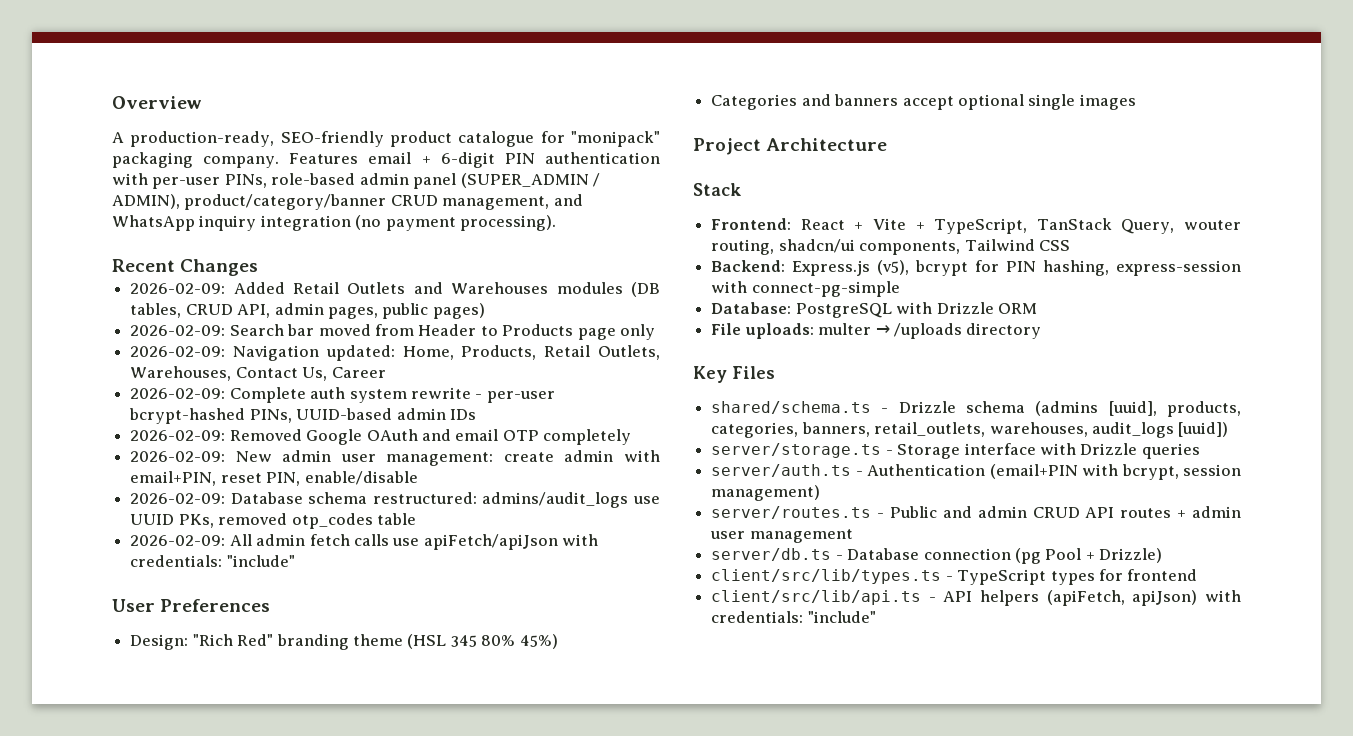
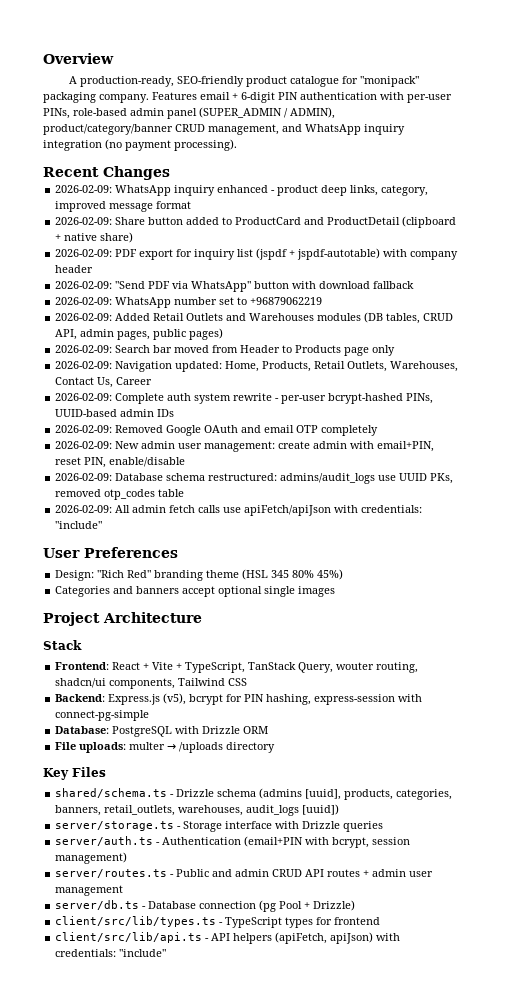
+ 2026-02-09: WhatsApp inquiry enhanced - product deep links, category, improved message format
+ 2026-02-09: Share button added to ProductCard and ProductDetail (clipboard + native share)
+ 2026-02-09: PDF export for inquiry list (jspdf + jspdf-autotable) with company header
+ 2026-02-09: "Send PDF via WhatsApp" button with download fallback
+ 2026-02-09: WhatsApp number set to +96879062219

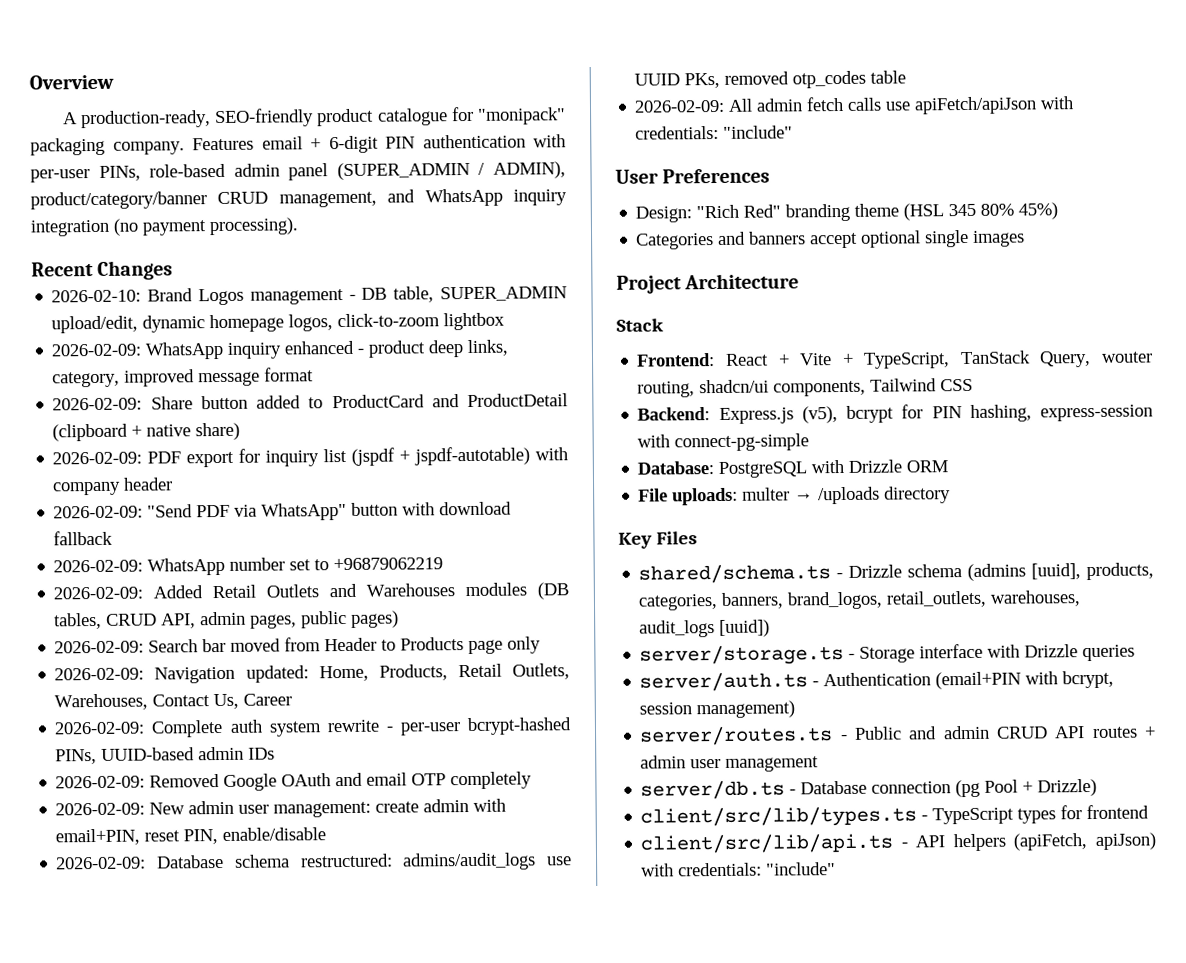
+ 2026-02-10: Brand Logos management - DB table, SUPER_ADMIN upload/edit, dynamic homepage logos, click-to-zoom lightbox
- shared/schema.ts - Drizzle schema (admins [uuid], products, categories, banners, retail_outlets, warehouses, audit_logs [uuid])
+ shared/schema.ts - Drizzle schema (admins [uuid], products, categories, banners, brand_logos, retail_outlets, warehouses, audit_logs [uuid])

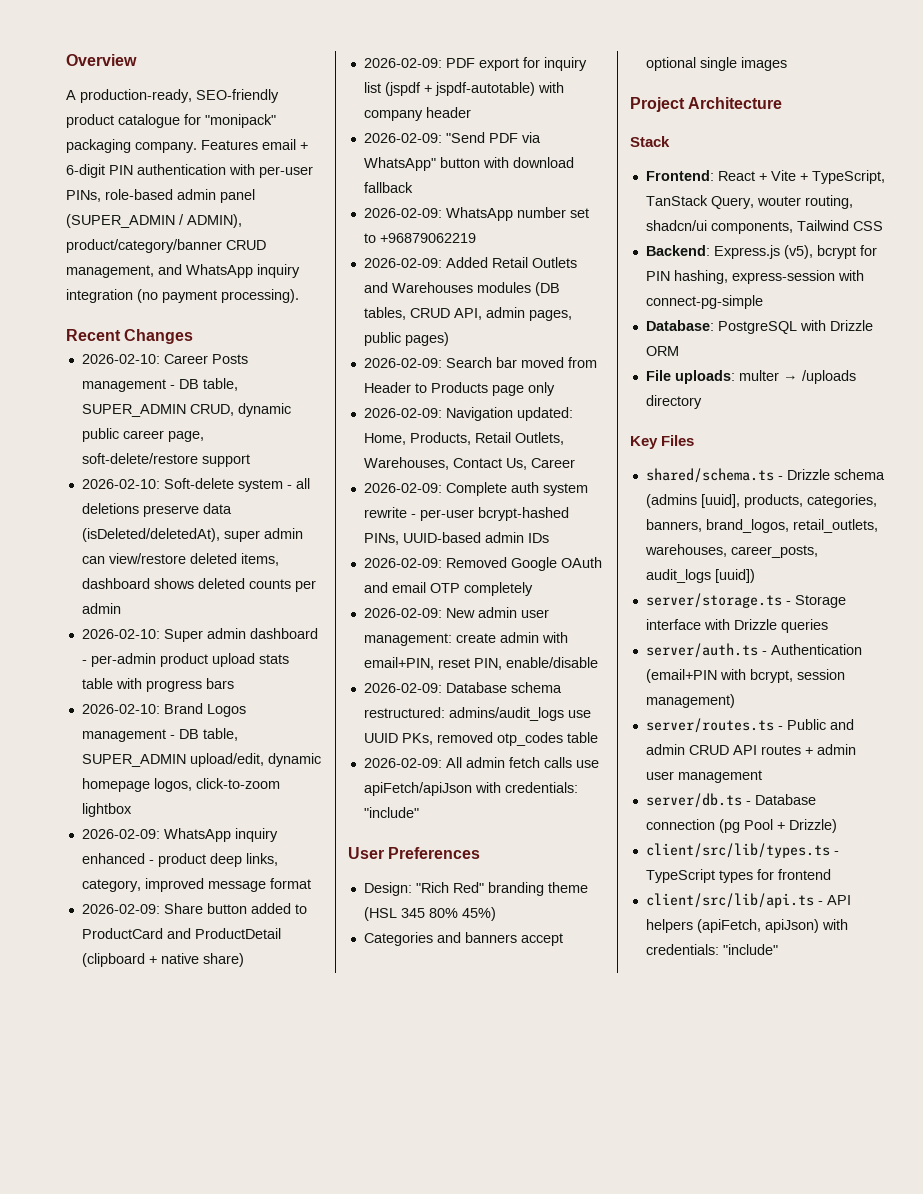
+ 2026-02-10: Career Posts management - DB table, SUPER_ADMIN CRUD, dynamic public career page, soft-delete/restore support
+ 2026-02-10: Soft-delete system - all deletions preserve data (isDeleted/deletedAt), super admin can view/restore deleted items, dashboard shows deleted counts per admin
+ 2026-02-10: Super admin dashboard - per-admin product upload stats table with progress bars
- shared/schema.ts - Drizzle schema (admins [uuid], products, categories, banners, brand_logos, retail_outlets, warehouses, audit_logs [uuid])
+ shared/schema.ts - Drizzle schema (admins [uuid], products, categories, banners, brand_logos, retail_outlets, warehouses, career_posts, audit_logs [uuid])

